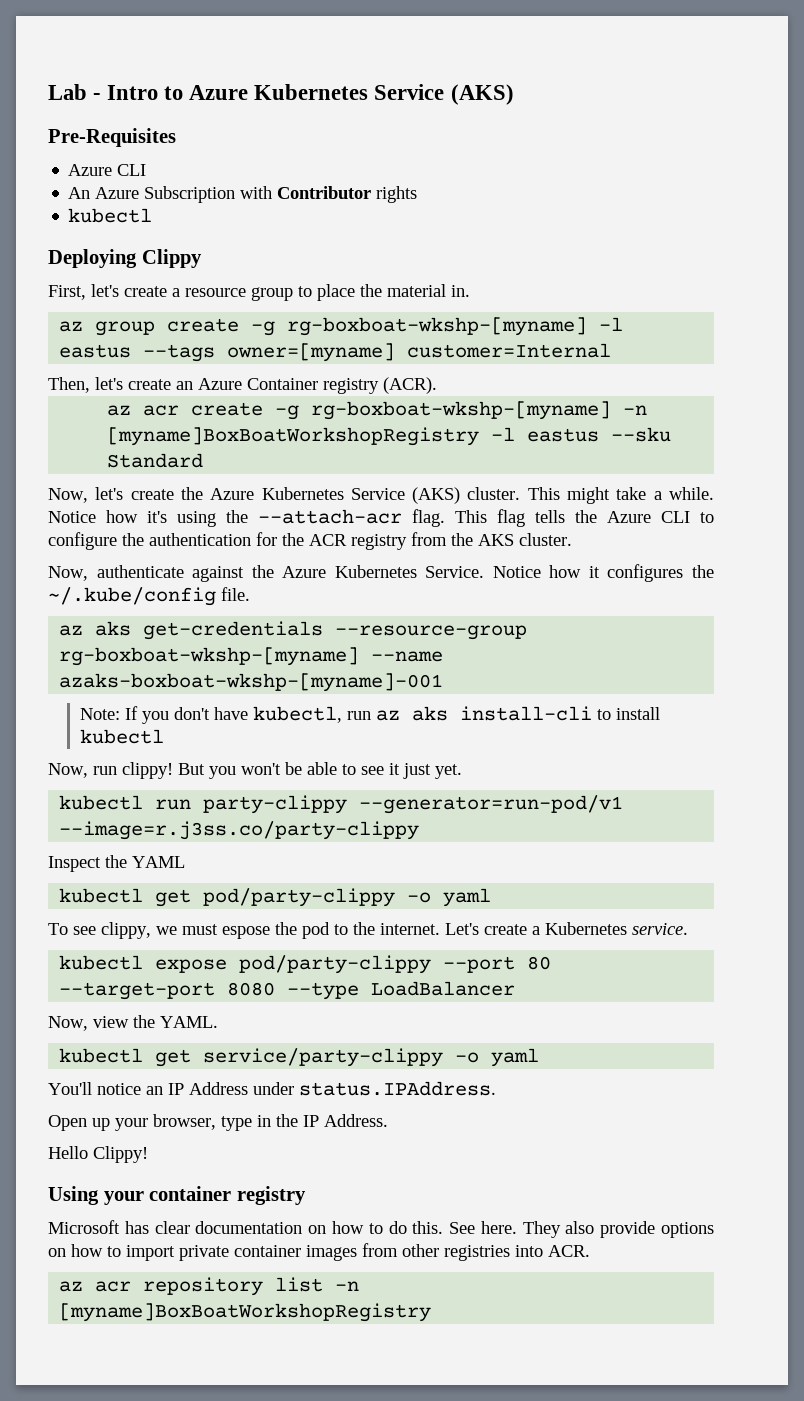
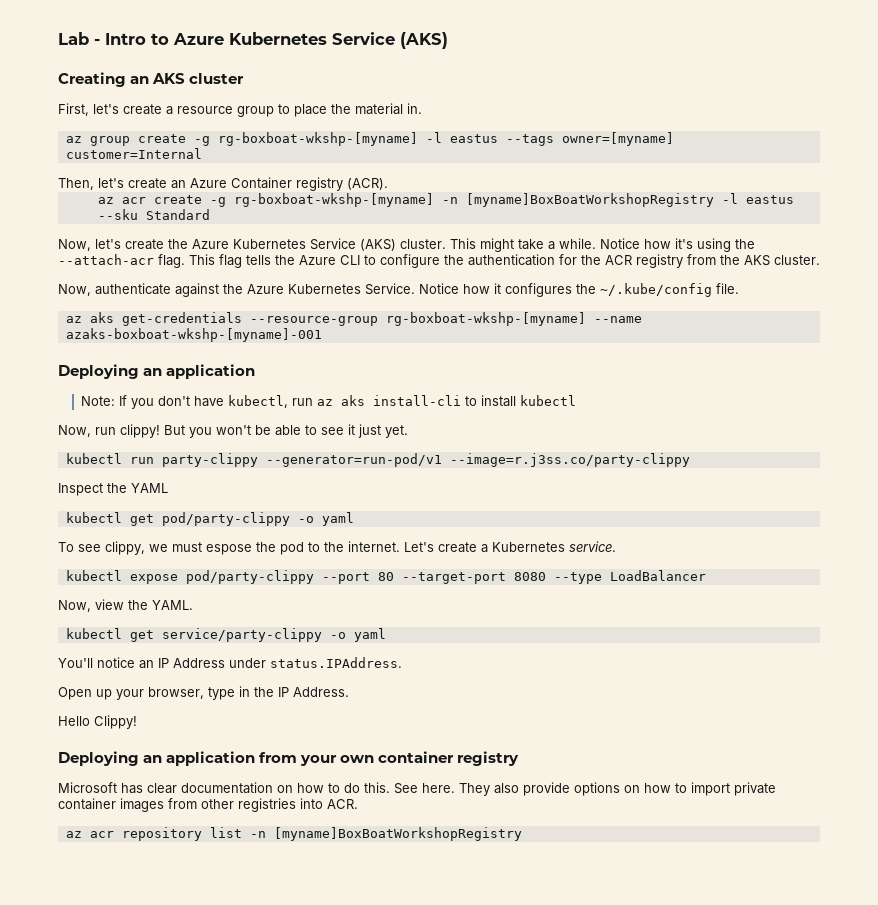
- Pre-Requisites
- Azure CLI
- An Azure Subscription with Contributor rights
- kubectl
- Deploying Clippy
+ Creating an AKS cluster
  az aks get-credentials --resource-group rg-boxboat-wkshp-[myname] --name azaks-boxboat-wkshp-[myname]-001
+ Deploying an application
- Using your container registry
+ Deploying an application from your own container registry

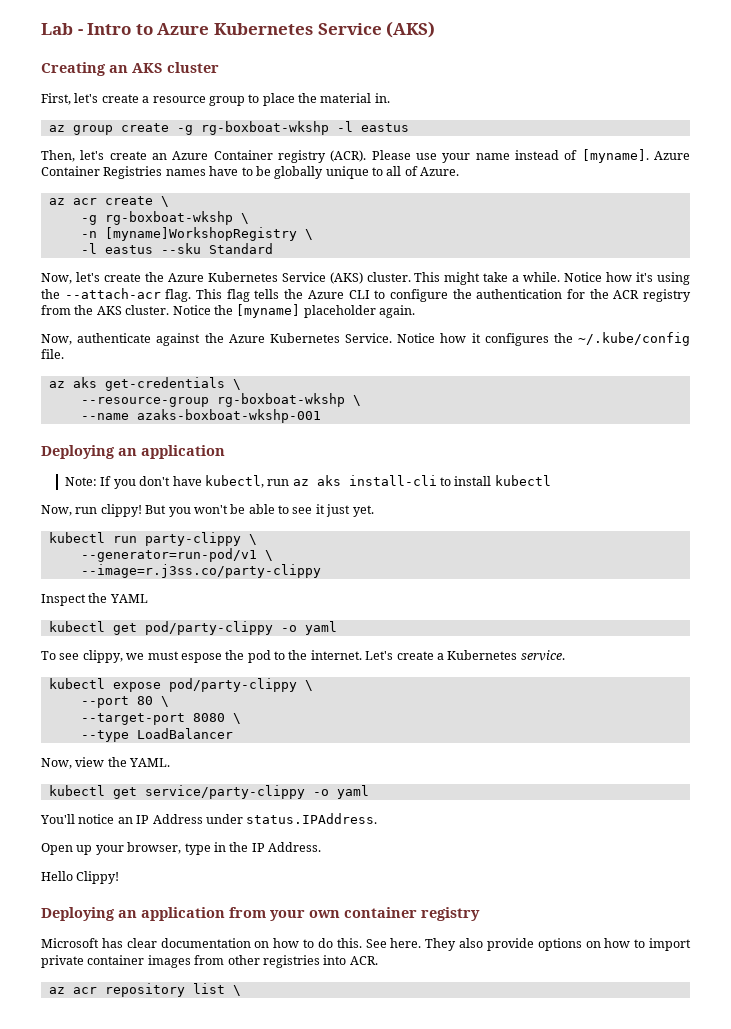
- az group create -g rg-boxboat-wkshp-[myname] -l eastus --tags owner=[myname] customer=Internal
+ az group create -g rg-boxboat-wkshp -l eastus
- Then, let's create an Azure Container registry (ACR).
- az acr create -g rg-boxboat-wkshp-[myname] -n [myname]BoxBoatWorkshopRegistry -l eastus --sku Standard
+ Then, let's create an Azure Container registry (ACR). Please use your name instead of [myname]. Azure Container Registries names have to be globally unique to all of Azure.
+ az acr create \
+ -g rg-boxboat-wkshp \
+ -n [myname]WorkshopRegistry \
+ -l eastus --sku Standard
+ Notice the [myname] placeholder again.
- az aks get-credentials --resource-group rg-boxboat-wkshp-[myname] --name azaks-boxboat-wkshp-[myname]-001
+ az aks get-credentials \
+ --resource-group rg-boxboat-wkshp \
+ --name azaks-boxboat-wkshp-001
- kubectl run party-clippy --generator=run-pod/v1 --image=r.j3ss.co/party-clippy
+ kubectl run party-clippy \
+ --generator=run-pod/v1 \
+ --image=r.j3ss.co/party-clippy
- kubectl expose pod/party-clippy --port 80 --target-port 8080 --type LoadBalancer
+ kubectl expose pod/party-clippy \
+ --port 80 \
+ --target-port 8080 \
+ --type LoadBalancer
- az acr repository list -n [myname]BoxBoatWorkshopRegistry
+ az acr repository list \

